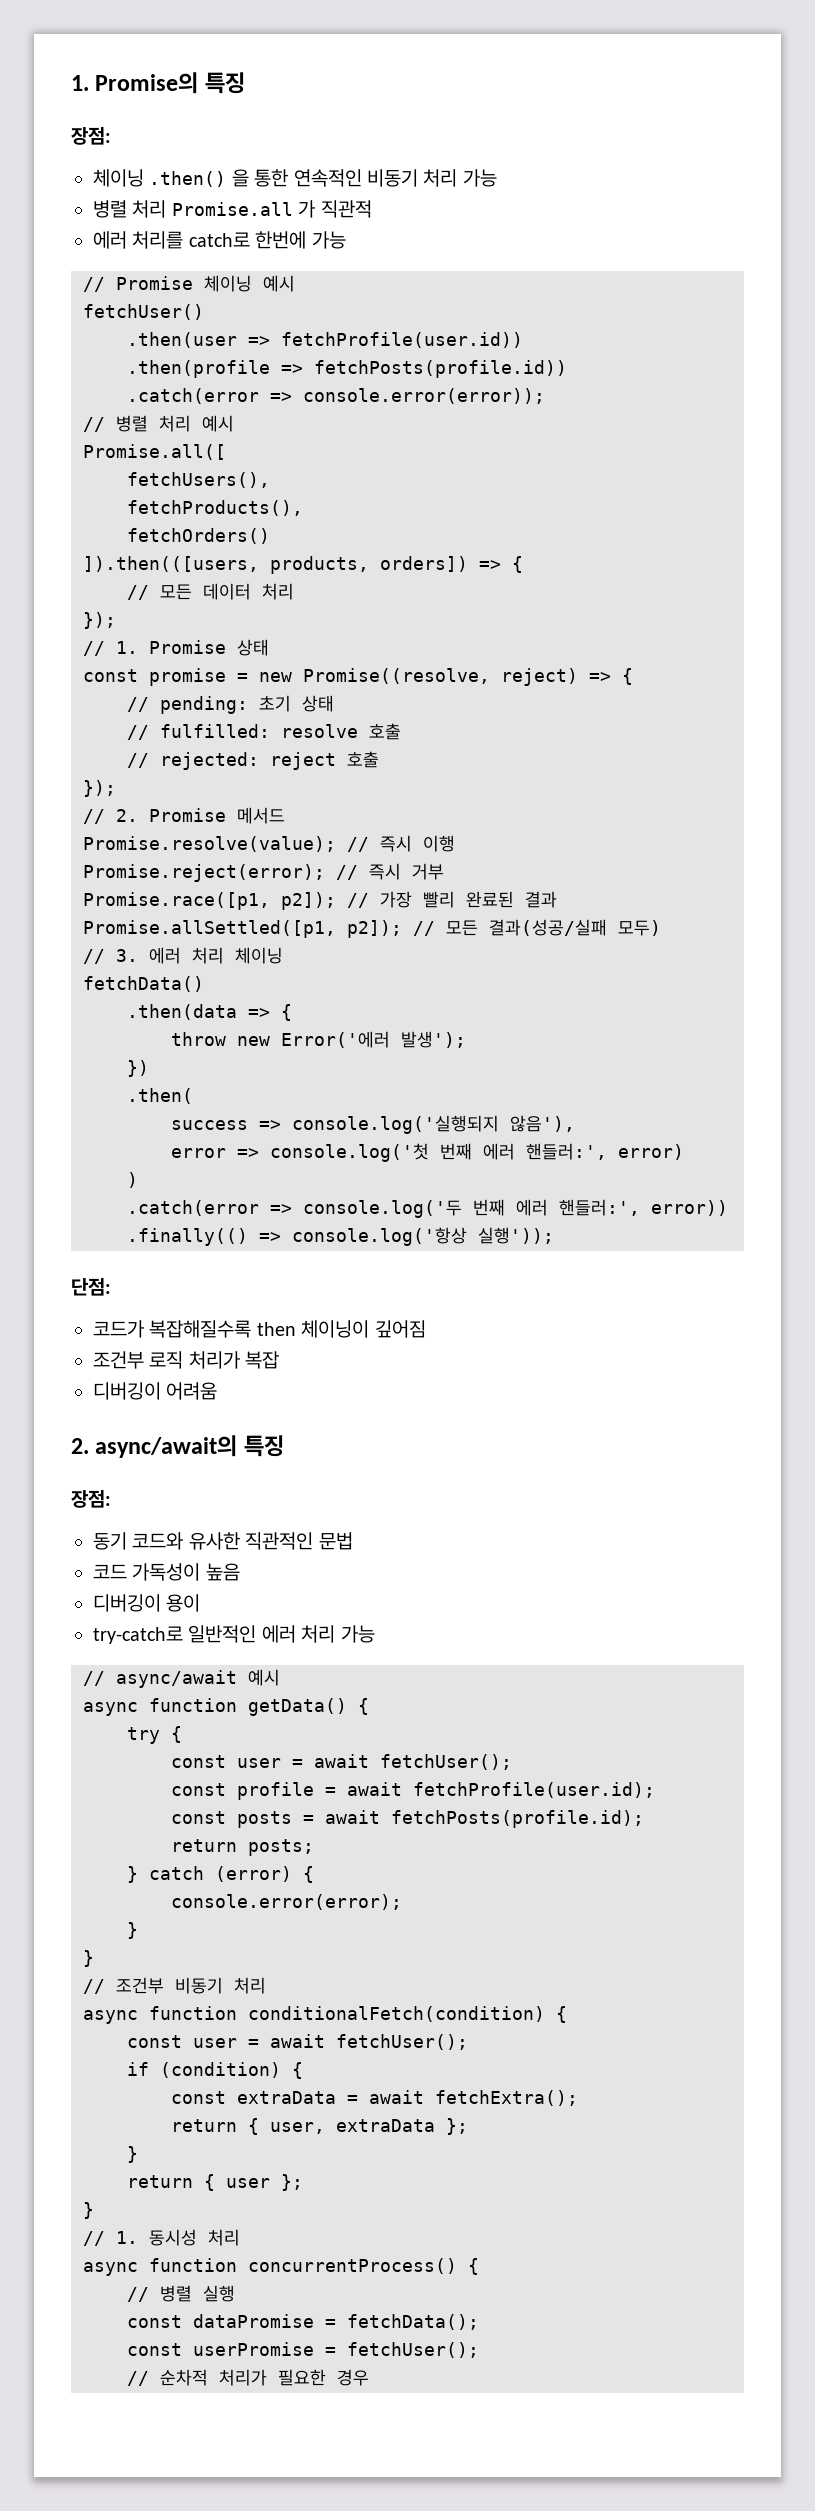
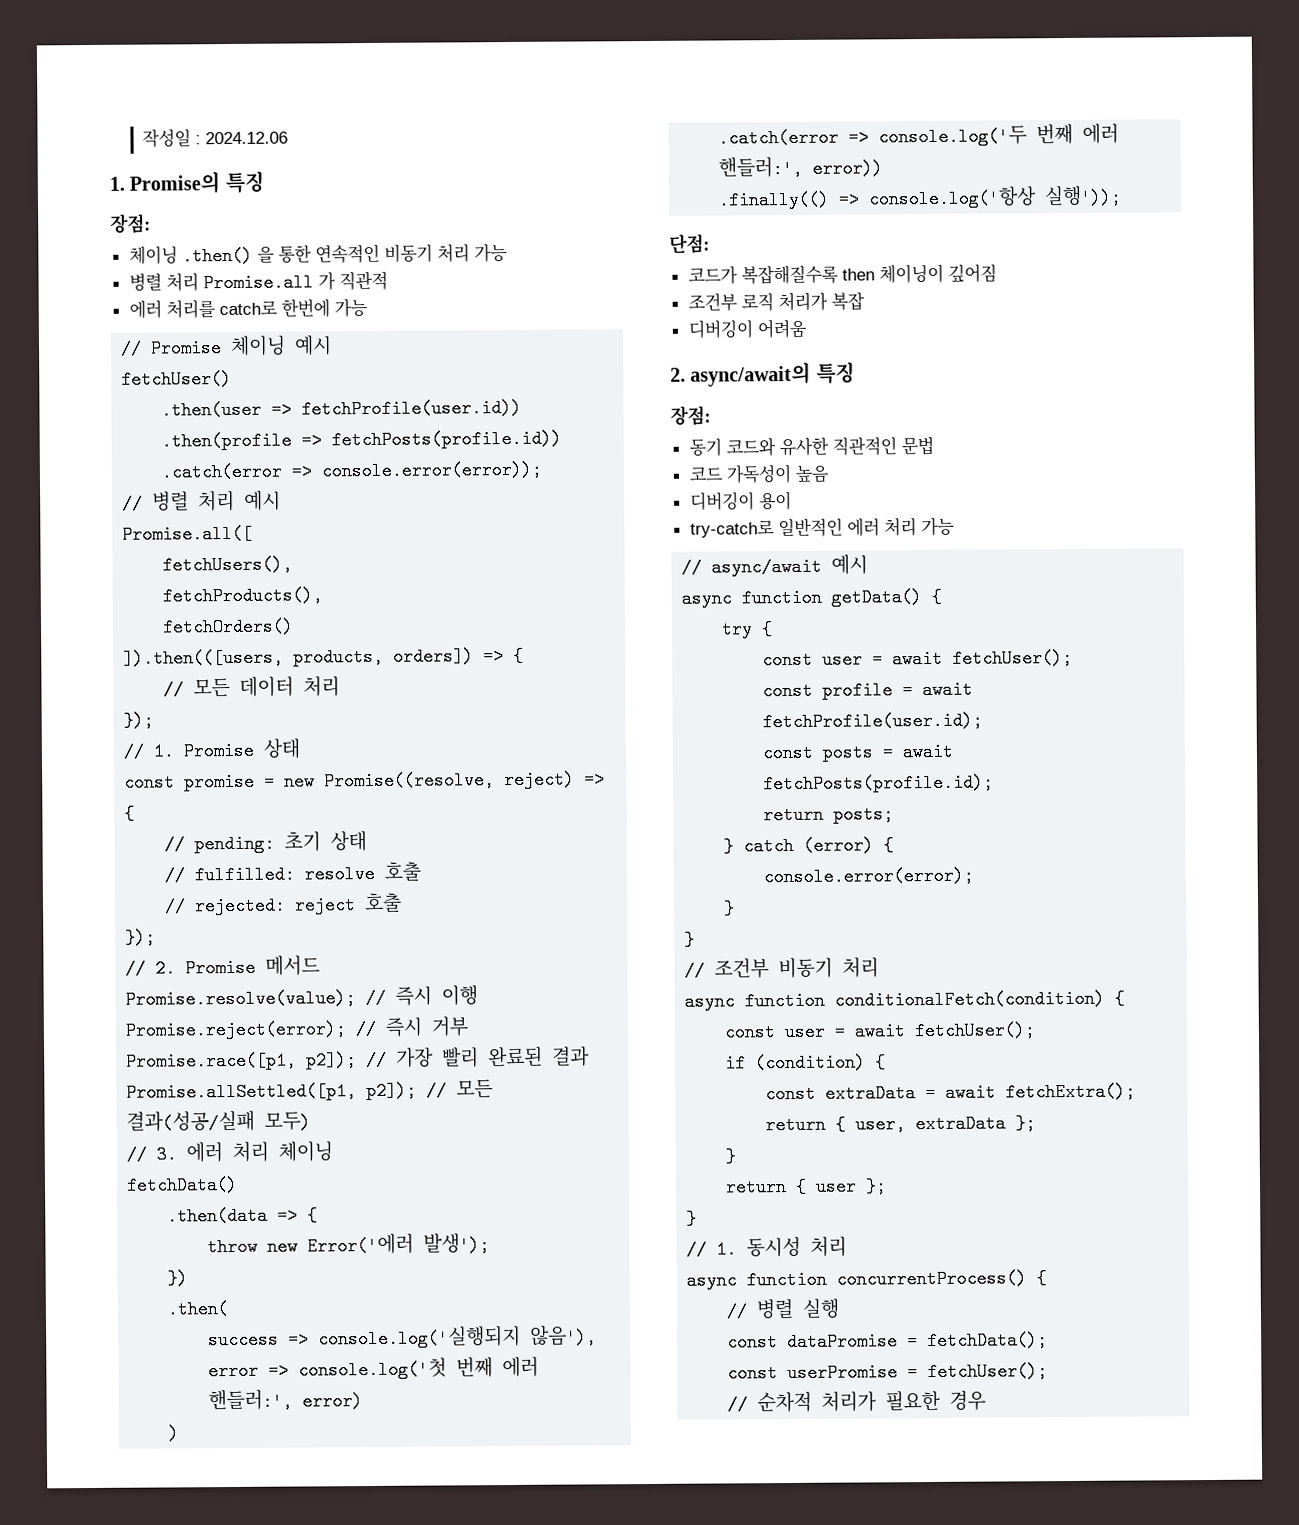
+ 작성일 : 2024.12.06

